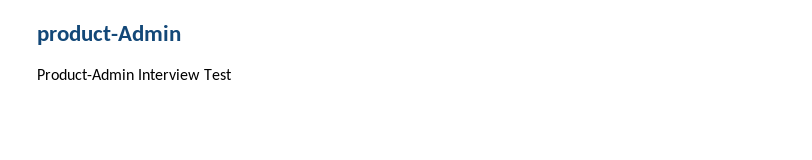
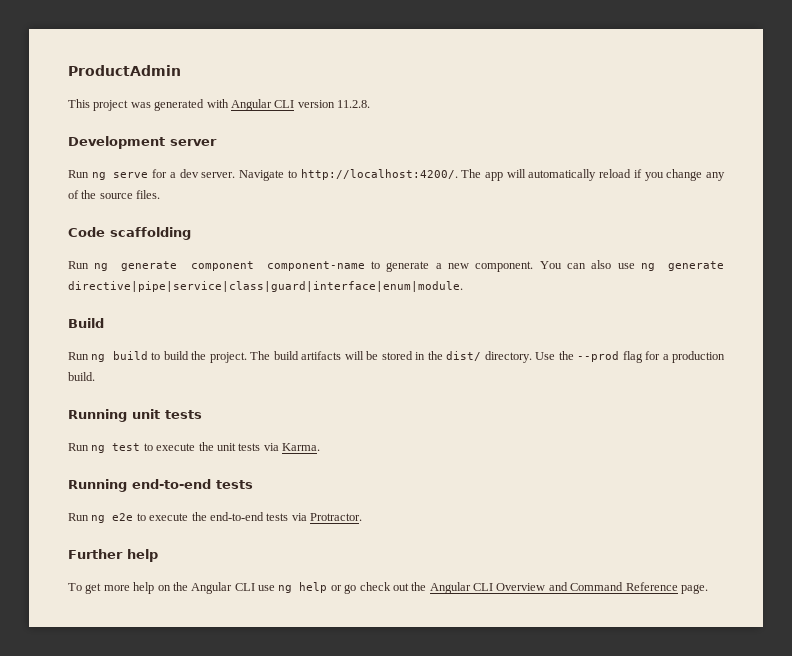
- product-Admin
- Product-Admin Interview Test
+ ProductAdmin
+ This project was generated with Angular CLI version 11.2.8.
+ Development server
+ Run ng serve for a dev server. Navigate to http://localhost:4200/. The app will automatically reload if you change any of the source files.
+ Code scaffolding
+ Run ng generate component component-name to generate a new component. You can also use ng generate directive|pipe|service|class|guard|interface|enum|module.
+ Build
+ Run ng build to build the project. The build artifacts will be stored in the dist/ directory. Use the --prod flag for a production build.
+ Running unit tests
+ Run ng test to execute the unit tests via Karma.
+ Running end-to-end tests
+ Run ng e2e to execute the end-to-end tests via Protractor.
+ Further help
+ To get more help on the Angular CLI use ng help or go check out the Angular CLI Overview and Command Reference page.

